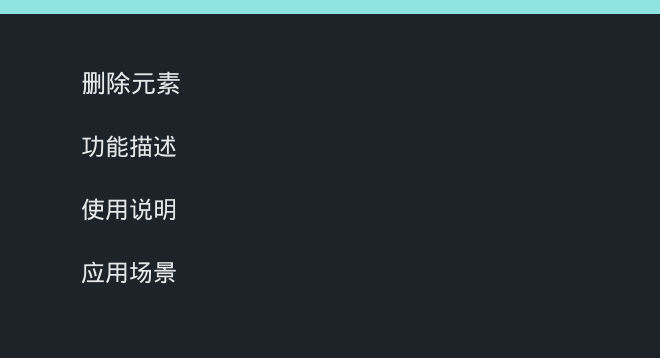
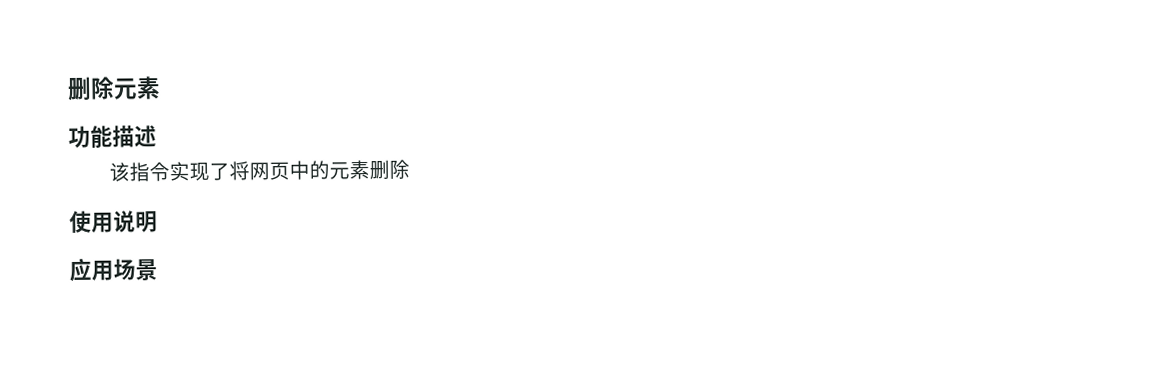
+ 该指令实现了将网页中的元素删除

